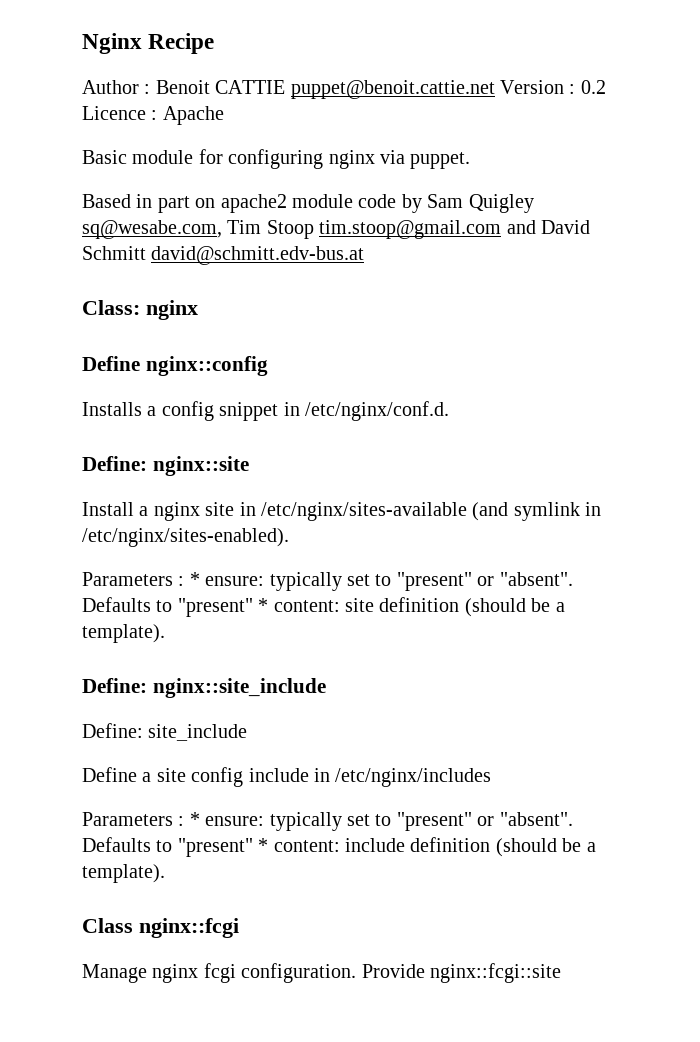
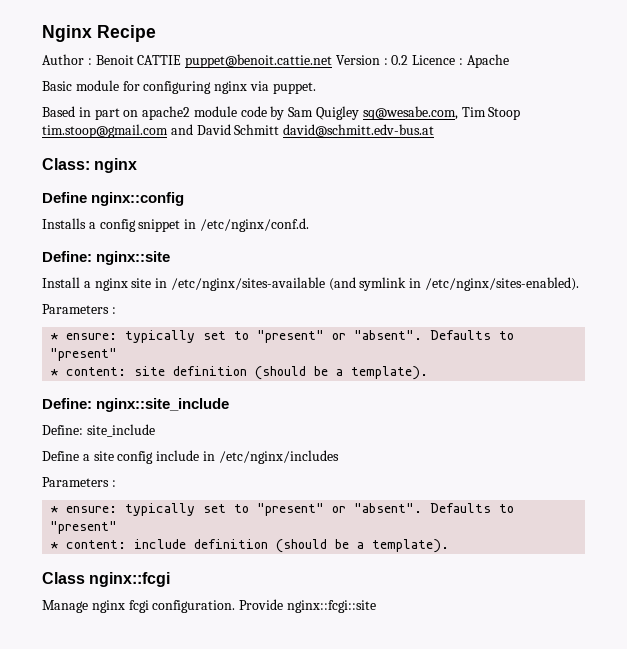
  Install a nginx site in /etc/nginx/sites-available (and symlink in /etc/nginx/sites-enabled).
- Parameters : * ensure: typically set to "present" or "absent". Defaults to "present" * content: site definition (should be a template).
+ Parameters :
+ * ensure: typically set to "present" or "absent". Defaults to "present"
+ * content: site definition (should be a template).
  Define a site config include in /etc/nginx/includes
- Parameters : * ensure: typically set to "present" or "absent". Defaults to "present" * content: include definition (should be a template).
+ Parameters :
+ * ensure: typically set to "present" or "absent". Defaults to "present"
+ * content: include definition (should be a template).

